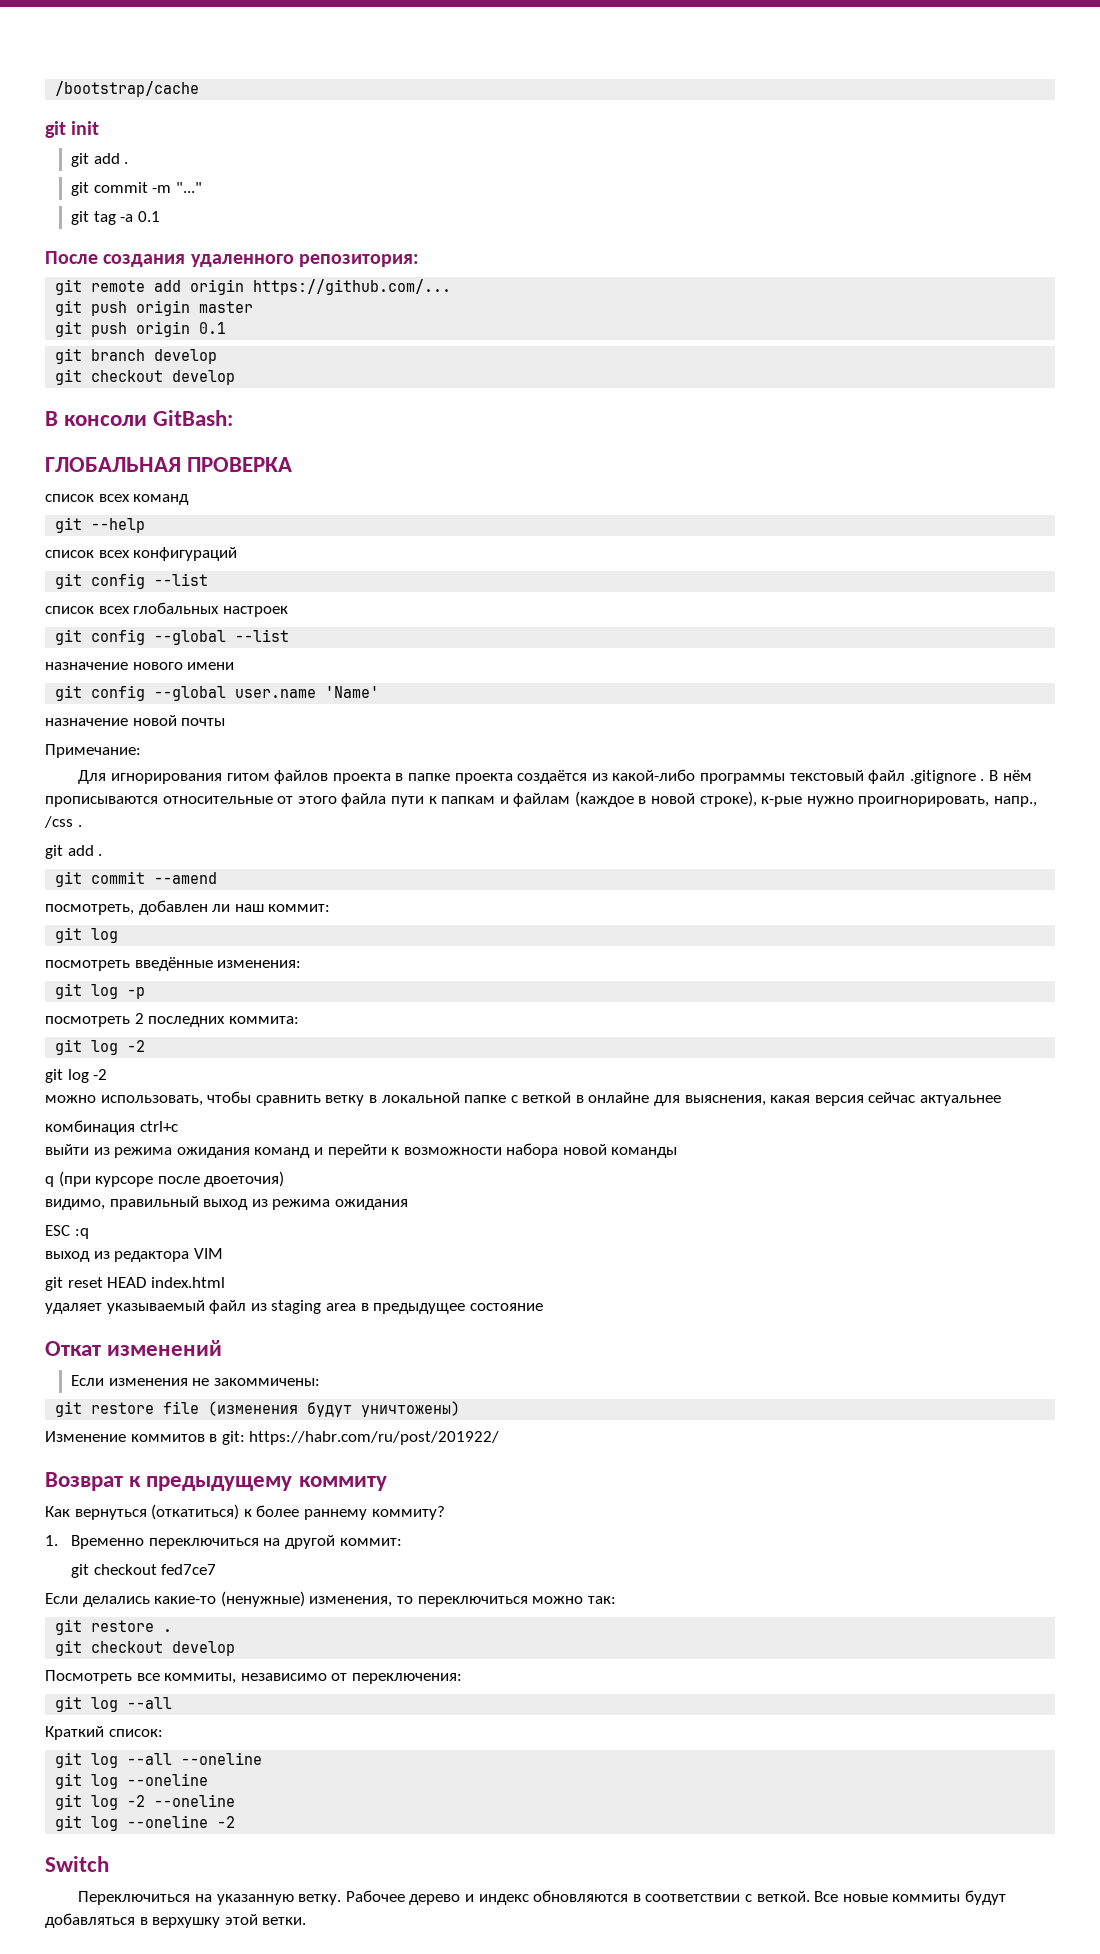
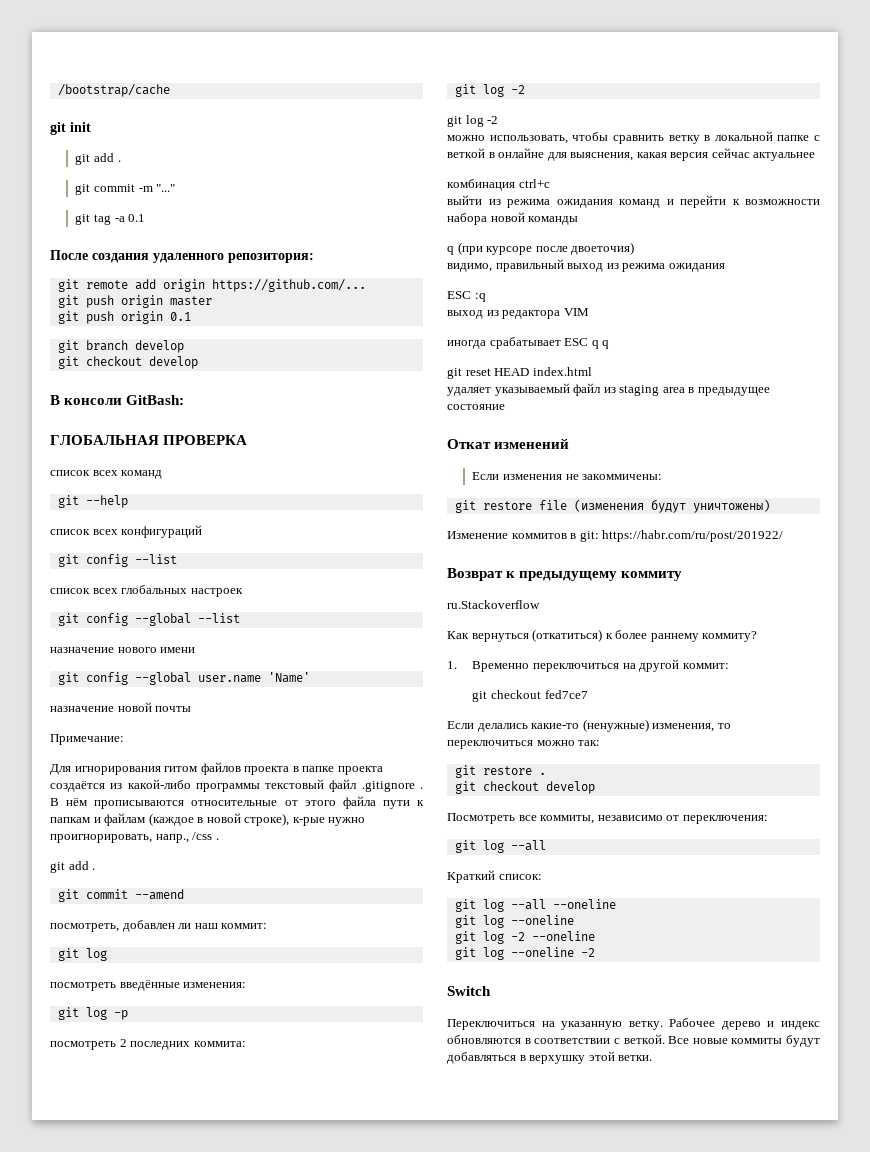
+ иногда срабатывает ESC q q
+ ru.Stackoverflow

